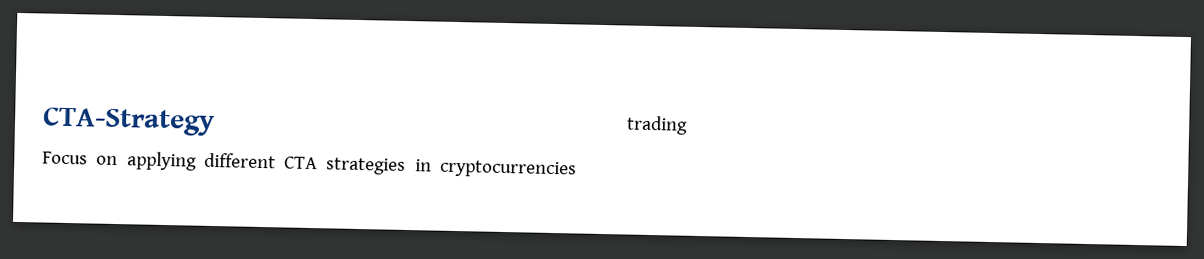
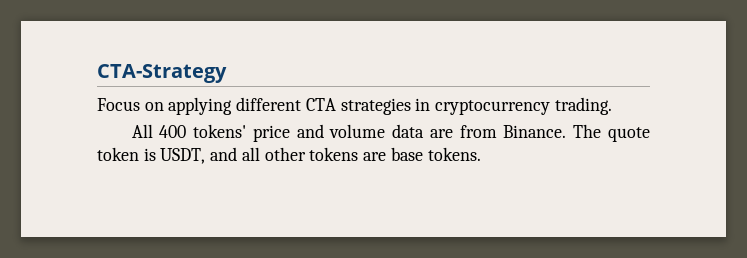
- Focus on applying different CTA strategies in cryptocurrencies trading
+ Focus on applying different CTA strategies in cryptocurrency trading.
+ All 400 tokens' price and volume data are from Binance. The quote token is USDT, and all other tokens are base tokens.

